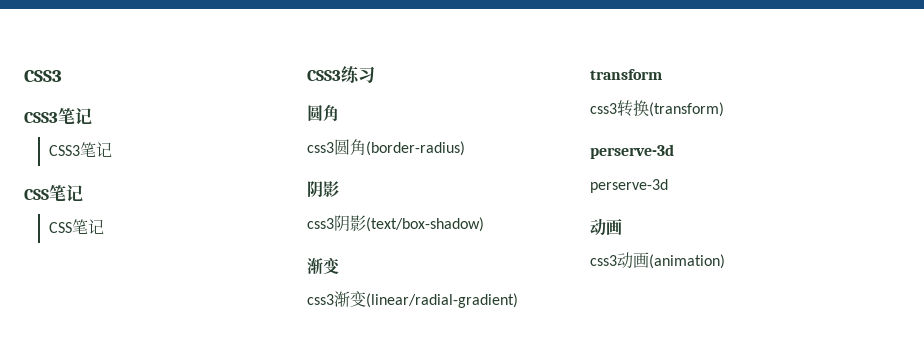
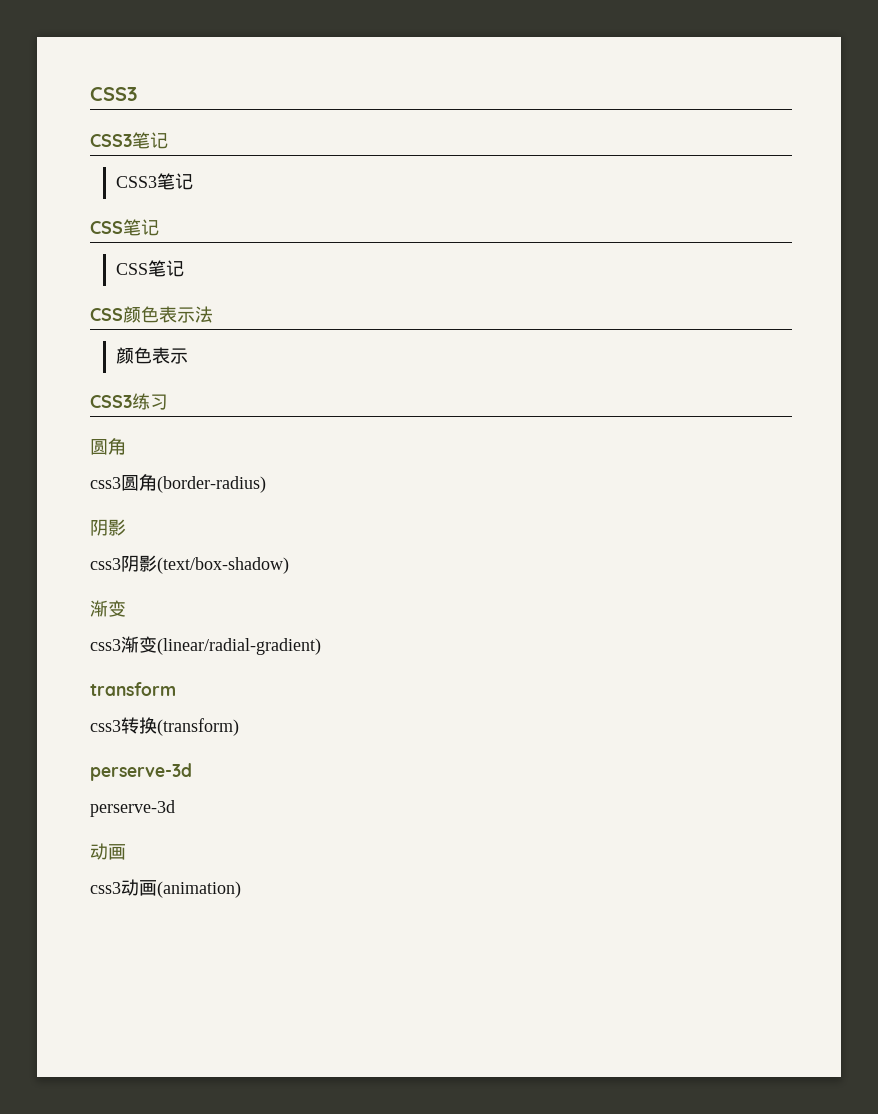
+ CSS颜色表示法
+ 颜色表示

